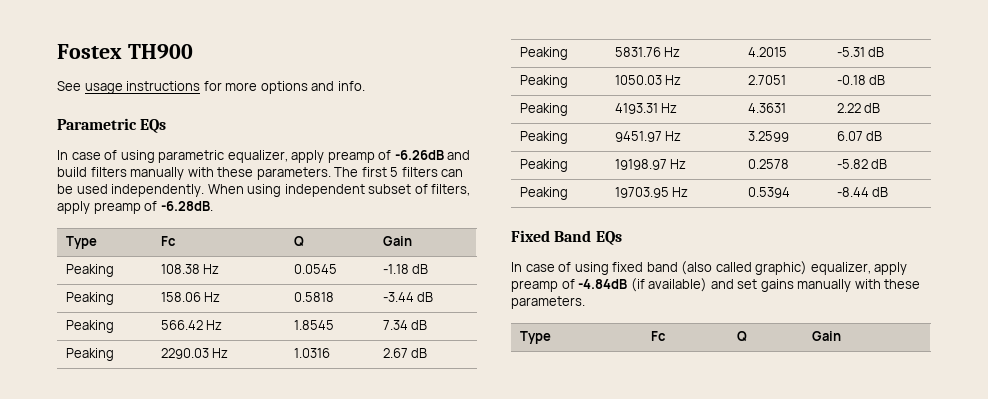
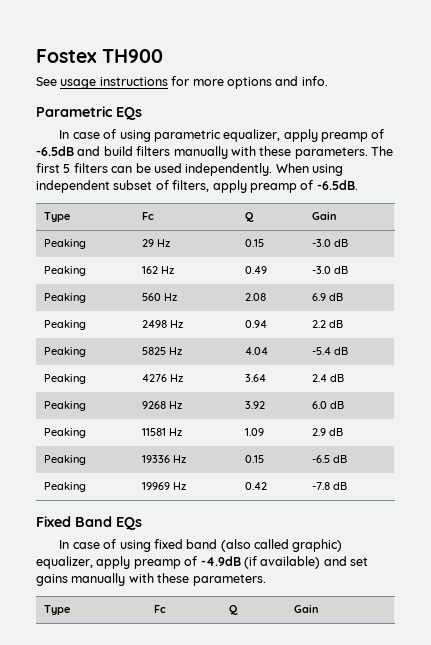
- In case of using parametric equalizer, apply preamp of -6.26dB and build filters manually with these parameters.
+ In case of using parametric equalizer, apply preamp of -6.5dB and build filters manually with these parameters.
- When using independent subset of filters, apply preamp of -6.28dB.
+ When using independent subset of filters, apply preamp of -6.5dB.
- Peaking | 108.38 Hz | 0.0545 | -1.18 dB
- Peaking | 158.06 Hz | 0.5818 | -3.44 dB
- Peaking | 566.42 Hz | 1.8545 | 7.34 dB
- Peaking | 2290.03 Hz | 1.0316 | 2.67 dB
- Peaking | 5831.76 Hz | 4.2015 | -5.31 dB
- Peaking | 1050.03 Hz | 2.7051 | -0.18 dB
- Peaking | 4193.31 Hz | 4.3631 | 2.22 dB
- Peaking | 9451.97 Hz | 3.2599 | 6.07 dB
- Peaking | 19198.97 Hz | 0.2578 | -5.82 dB
- Peaking | 19703.95 Hz | 0.5394 | -8.44 dB
+ Peaking | 29 Hz | 0.15 | -3.0 dB
+ Peaking | 162 Hz | 0.49 | -3.0 dB
+ Peaking | 560 Hz | 2.08 | 6.9 dB
+ Peaking | 2498 Hz | 0.94 | 2.2 dB
+ Peaking | 5825 Hz | 4.04 | -5.4 dB
+ Peaking | 4276 Hz | 3.64 | 2.4 dB
+ Peaking | 9268 Hz | 3.92 | 6.0 dB
+ Peaking | 11581 Hz | 1.09 | 2.9 dB
+ Peaking | 19336 Hz | 0.15 | -6.5 dB
+ Peaking | 19969 Hz | 0.42 | -7.8 dB
- In case of using fixed band (also called graphic) equalizer, apply preamp of -4.84dB (if available) and set gains manually with these parameters.
+ In case of using fixed band (also called graphic) equalizer, apply preamp of -4.9dB (if available) and set gains manually with these parameters.

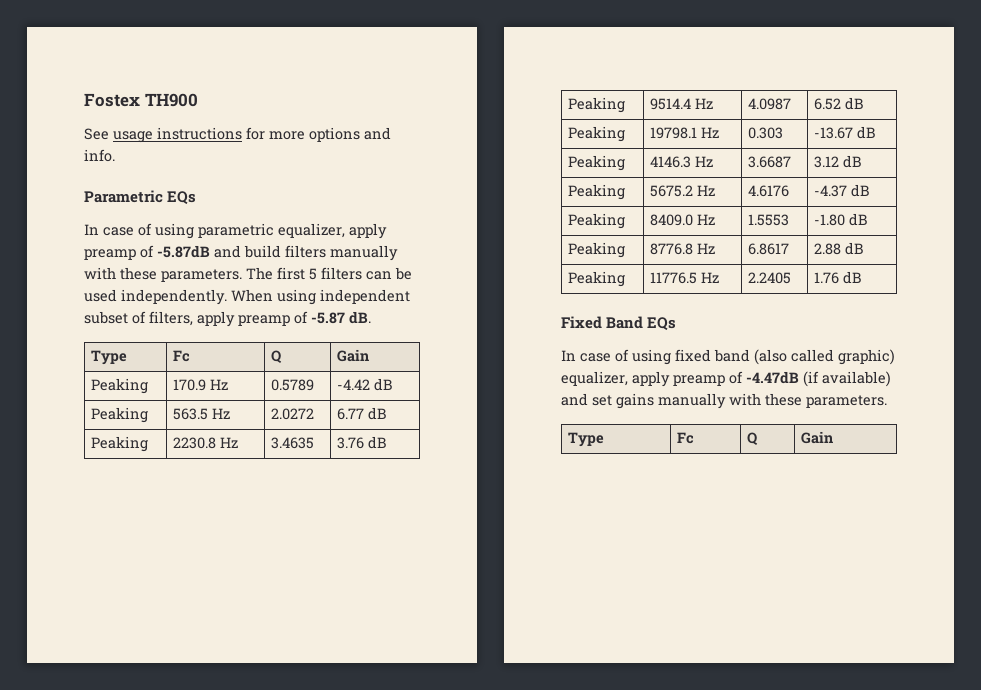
- In case of using parametric equalizer, apply preamp of -6.5dB and build filters manually with these parameters.
+ In case of using parametric equalizer, apply preamp of -5.87dB and build filters manually with these parameters.
- When using independent subset of filters, apply preamp of -6.5dB.
+ When using independent subset of filters, apply preamp of -5.87 dB.
- Peaking | 29 Hz | 0.15 | -3.0 dB
- Peaking | 162 Hz | 0.49 | -3.0 dB
- Peaking | 560 Hz | 2.08 | 6.9 dB
- Peaking | 2498 Hz | 0.94 | 2.2 dB
- Peaking | 5825 Hz | 4.04 | -5.4 dB
- Peaking | 4276 Hz | 3.64 | 2.4 dB
- Peaking | 9268 Hz | 3.92 | 6.0 dB
- Peaking | 11581 Hz | 1.09 | 2.9 dB
- Peaking | 19336 Hz | 0.15 | -6.5 dB
- Peaking | 19969 Hz | 0.42 | -7.8 dB
+ Peaking | 170.9 Hz | 0.5789 | -4.42 dB
+ Peaking | 563.5 Hz | 2.0272 | 6.77 dB
+ Peaking | 2230.8 Hz | 3.4635 | 3.76 dB
+ Peaking | 9514.4 Hz | 4.0987 | 6.52 dB
+ Peaking | 19798.1 Hz | 0.303 | -13.67 dB
+ Peaking | 4146.3 Hz | 3.6687 | 3.12 dB
+ Peaking | 5675.2 Hz | 4.6176 | -4.37 dB
+ Peaking | 8409.0 Hz | 1.5553 | -1.80 dB
+ Peaking | 8776.8 Hz | 6.8617 | 2.88 dB
+ Peaking | 11776.5 Hz | 2.2405 | 1.76 dB
- In case of using fixed band (also called graphic) equalizer, apply preamp of -4.9dB (if available) and set gains manually with these parameters.
+ In case of using fixed band (also called graphic) equalizer, apply preamp of -4.47dB (if available) and set gains manually with these parameters.

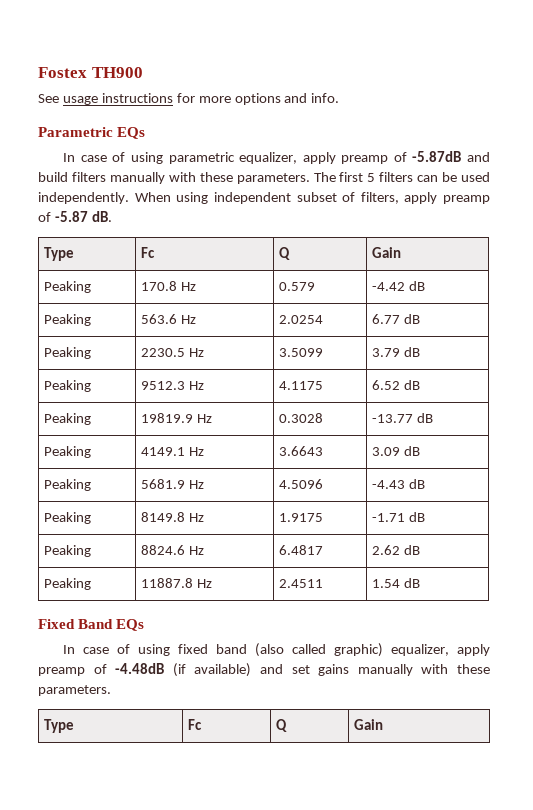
- Peaking | 170.9 Hz | 0.5789 | -4.42 dB
+ Peaking | 170.8 Hz | 0.579 | -4.42 dB
- Peaking | 563.5 Hz | 2.0272 | 6.77 dB
+ Peaking | 563.6 Hz | 2.0254 | 6.77 dB
- Peaking | 2230.8 Hz | 3.4635 | 3.76 dB
- Peaking | 9514.4 Hz | 4.0987 | 6.52 dB
+ Peaking | 2230.5 Hz | 3.5099 | 3.79 dB
+ Peaking | 9512.3 Hz | 4.1175 | 6.52 dB
- Peaking | 19798.1 Hz | 0.303 | -13.67 dB
- Peaking | 4146.3 Hz | 3.6687 | 3.12 dB
- Peaking | 5675.2 Hz | 4.6176 | -4.37 dB
- Peaking | 8409.0 Hz | 1.5553 | -1.80 dB
- Peaking | 8776.8 Hz | 6.8617 | 2.88 dB
- Peaking | 11776.5 Hz | 2.2405 | 1.76 dB
+ Peaking | 19819.9 Hz | 0.3028 | -13.77 dB
+ Peaking | 4149.1 Hz | 3.6643 | 3.09 dB
+ Peaking | 5681.9 Hz | 4.5096 | -4.43 dB
+ Peaking | 8149.8 Hz | 1.9175 | -1.71 dB
+ Peaking | 8824.6 Hz | 6.4817 | 2.62 dB
+ Peaking | 11887.8 Hz | 2.4511 | 1.54 dB
- In case of using fixed band (also called graphic) equalizer, apply preamp of -4.47dB (if available) and set gains manually with these parameters.
+ In case of using fixed band (also called graphic) equalizer, apply preamp of -4.48dB (if available) and set gains manually with these parameters.

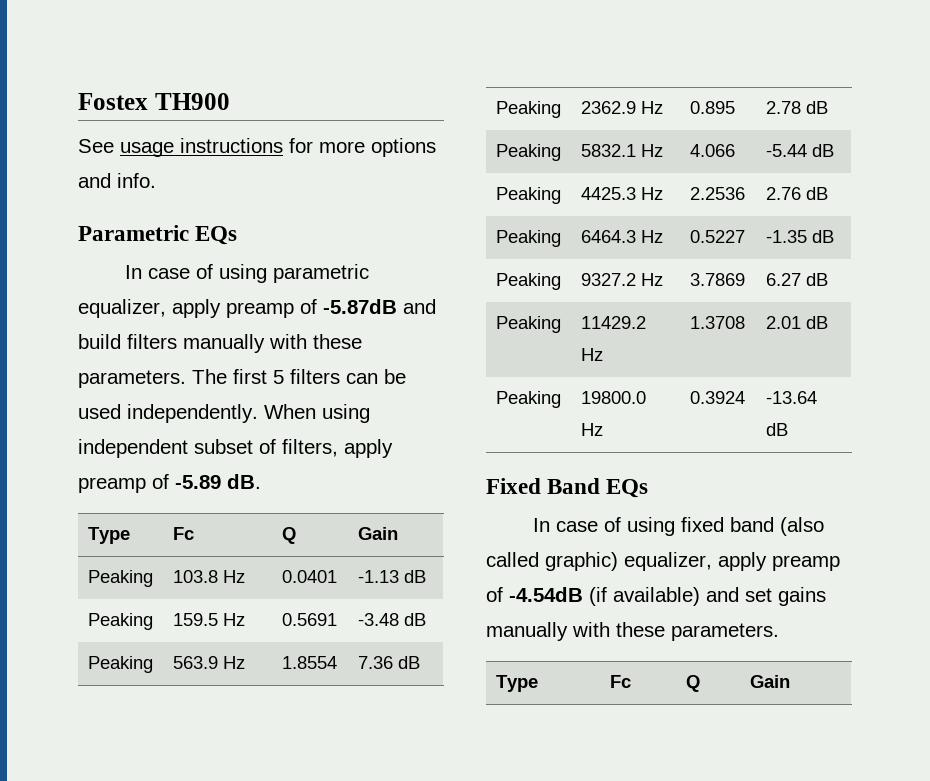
- When using independent subset of filters, apply preamp of -5.87 dB.
+ When using independent subset of filters, apply preamp of -5.89 dB.
- Peaking | 170.8 Hz | 0.579 | -4.42 dB
- Peaking | 563.6 Hz | 2.0254 | 6.77 dB
- Peaking | 2230.5 Hz | 3.5099 | 3.79 dB
- Peaking | 9512.3 Hz | 4.1175 | 6.52 dB
- Peaking | 19819.9 Hz | 0.3028 | -13.77 dB
- Peaking | 4149.1 Hz | 3.6643 | 3.09 dB
- Peaking | 5681.9 Hz | 4.5096 | -4.43 dB
- Peaking | 8149.8 Hz | 1.9175 | -1.71 dB
- Peaking | 8824.6 Hz | 6.4817 | 2.62 dB
- Peaking | 11887.8 Hz | 2.4511 | 1.54 dB
+ Peaking | 103.8 Hz | 0.0401 | -1.13 dB
+ Peaking | 159.5 Hz | 0.5691 | -3.48 dB
+ Peaking | 563.9 Hz | 1.8554 | 7.36 dB
+ Peaking | 2362.9 Hz | 0.895 | 2.78 dB
+ Peaking | 5832.1 Hz | 4.066 | -5.44 dB
+ Peaking | 4425.3 Hz | 2.2536 | 2.76 dB
+ Peaking | 6464.3 Hz | 0.5227 | -1.35 dB
+ Peaking | 9327.2 Hz | 3.7869 | 6.27 dB
+ Peaking | 11429.2 Hz | 1.3708 | 2.01 dB
+ Peaking | 19800.0 Hz | 0.3924 | -13.64 dB
- In case of using fixed band (also called graphic) equalizer, apply preamp of -4.48dB (if available) and set gains manually with these parameters.
+ In case of using fixed band (also called graphic) equalizer, apply preamp of -4.54dB (if available) and set gains manually with these parameters.

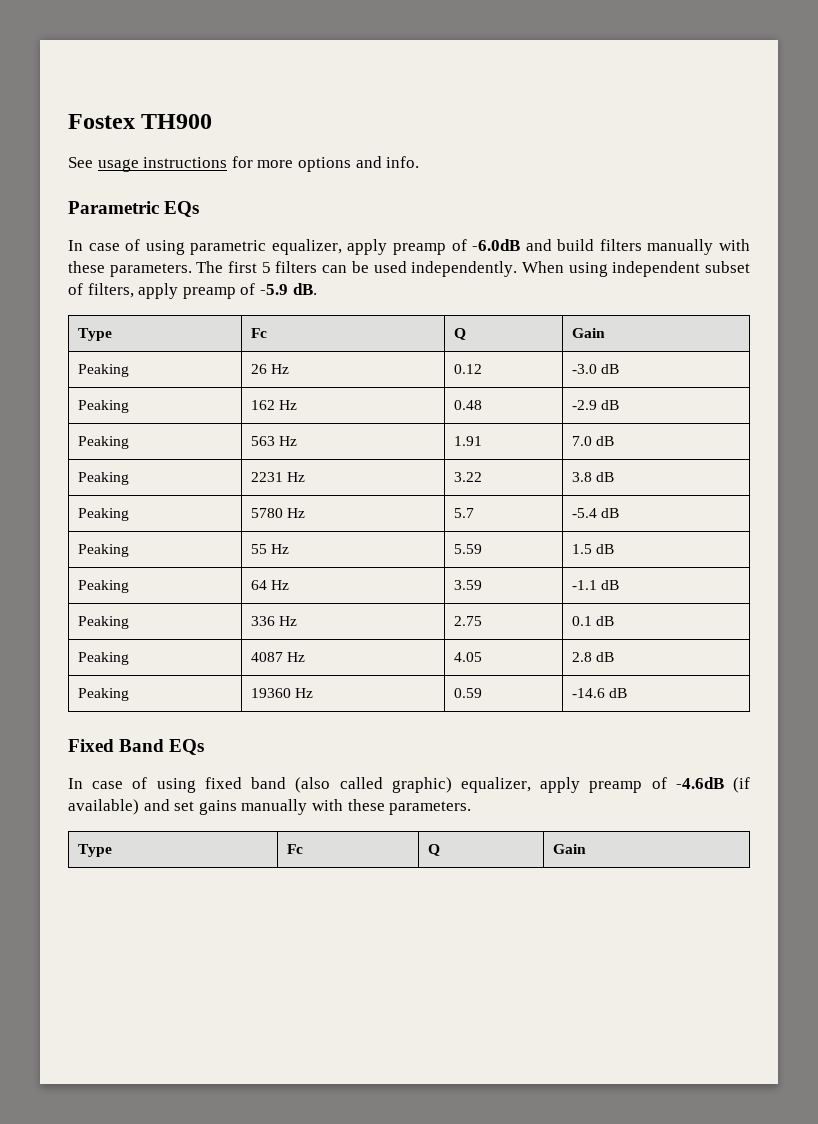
- In case of using parametric equalizer, apply preamp of -5.87dB and build filters manually with these parameters.
+ In case of using parametric equalizer, apply preamp of -6.0dB and build filters manually with these parameters.
- When using independent subset of filters, apply preamp of -5.89 dB.
+ When using independent subset of filters, apply preamp of -5.9 dB.
- Peaking | 103.8 Hz | 0.0401 | -1.13 dB
- Peaking | 159.5 Hz | 0.5691 | -3.48 dB
- Peaking | 563.9 Hz | 1.8554 | 7.36 dB
- Peaking | 2362.9 Hz | 0.895 | 2.78 dB
- Peaking | 5832.1 Hz | 4.066 | -5.44 dB
- Peaking | 4425.3 Hz | 2.2536 | 2.76 dB
- Peaking | 6464.3 Hz | 0.5227 | -1.35 dB
- Peaking | 9327.2 Hz | 3.7869 | 6.27 dB
- Peaking | 11429.2 Hz | 1.3708 | 2.01 dB
- Peaking | 19800.0 Hz | 0.3924 | -13.64 dB
+ Peaking | 26 Hz | 0.12 | -3.0 dB
+ Peaking | 162 Hz | 0.48 | -2.9 dB
+ Peaking | 563 Hz | 1.91 | 7.0 dB
+ Peaking | 2231 Hz | 3.22 | 3.8 dB
+ Peaking | 5780 Hz | 5.7 | -5.4 dB
+ Peaking | 55 Hz | 5.59 | 1.5 dB
+ Peaking | 64 Hz | 3.59 | -1.1 dB
+ Peaking | 336 Hz | 2.75 | 0.1 dB
+ Peaking | 4087 Hz | 4.05 | 2.8 dB
+ Peaking | 19360 Hz | 0.59 | -14.6 dB
- In case of using fixed band (also called graphic) equalizer, apply preamp of -4.54dB (if available) and set gains manually with these parameters.
+ In case of using fixed band (also called graphic) equalizer, apply preamp of -4.6dB (if available) and set gains manually with these parameters.

